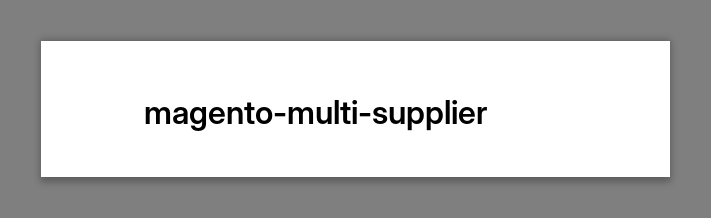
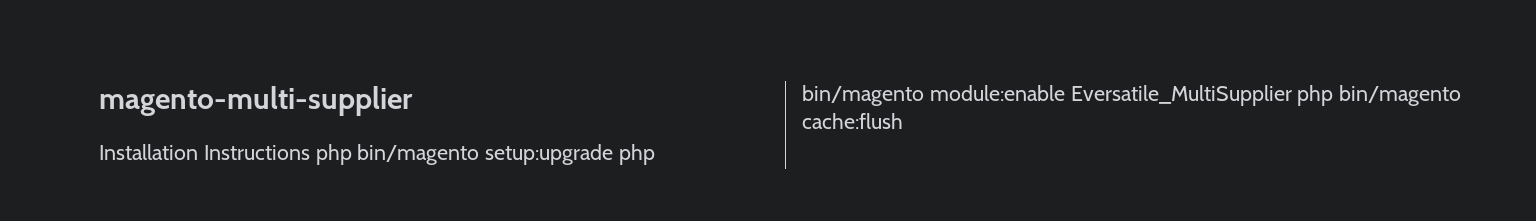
+ Installation Instructions php bin/magento setup:upgrade php bin/magento module:enable Eversatile_MultiSupplier php bin/magento cache:flush

